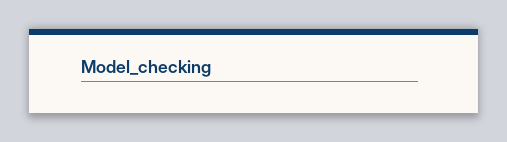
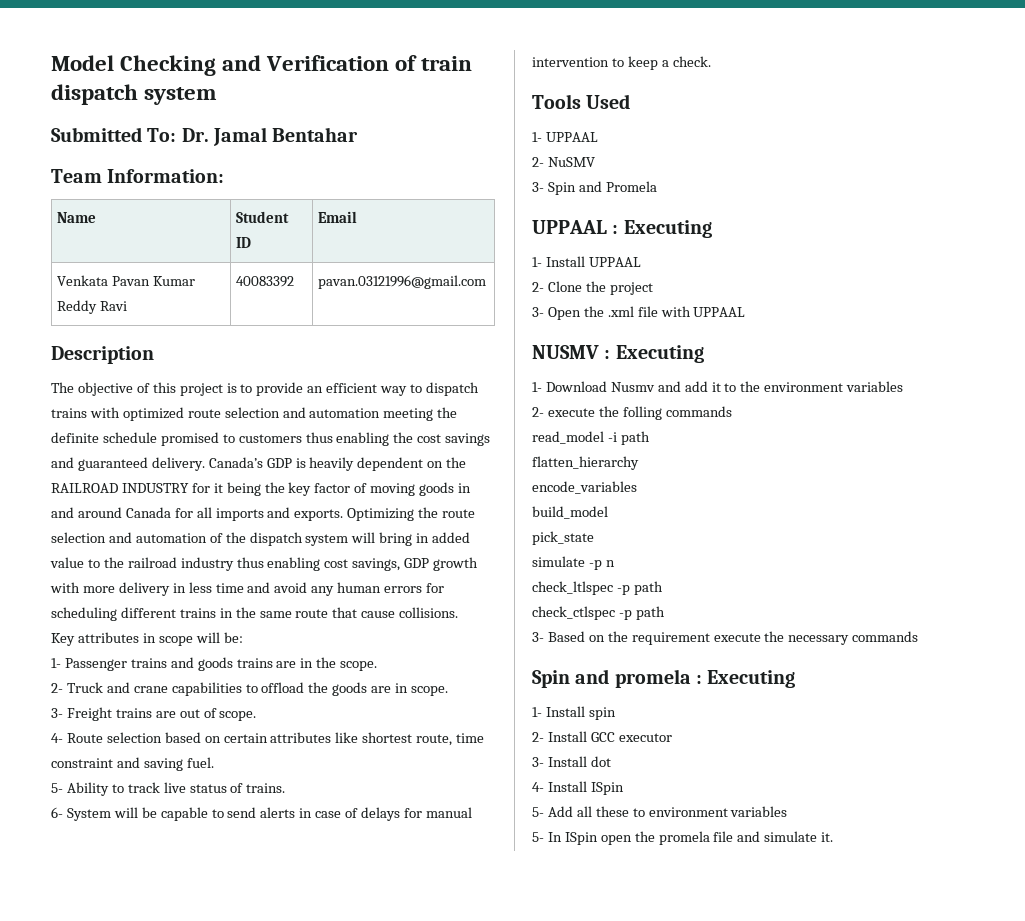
- Model_checking
+ Model Checking and Verification of train dispatch system
+ Submitted To: Dr. Jamal Bentahar
+ Team Information:
+ Name | Student ID | Email
+ Venkata Pavan Kumar Reddy Ravi | 40083392 | pavan.03121996@gmail.com
+ Description
+ The objective of this project is to provide an efficient way to dispatch trains with optimized route selection and automation meeting the definite schedule promised to customers thus enabling the cost savings and guaranteed delivery. Canada’s GDP is heavily dependent on the RAILROAD INDUSTRY for it being the key factor of moving goods in and around Canada for all imports and exports. Optimizing the route selection and automation of the dispatch system will bring in added value to the railroad industry thus enabling cost savings, GDP growth with more delivery in less time and avoid any human errors for scheduling different trains in the same route that cause collisions.
+ Key attributes in scope will be:
+ 1- Passenger trains and goods trains are in the scope.
+ 2- Truck and crane capabilities to offload the goods are in scope.
+ 3- Freight trains are out of scope.
+ 4- Route selection based on certain attributes like shortest route, time constraint and saving fuel.
+ 5- Ability to track live status of trains.
+ 6- System will be capable to send alerts in case of delays for manual intervention to keep a check.
+ Tools Used
+ 1- UPPAAL
+ 2- NuSMV
+ 3- Spin and Promela
+ UPPAAL : Executing
+ 1- Install UPPAAL
+ 2- Clone the project
+ 3- Open the .xml file with UPPAAL
+ NUSMV : Executing
+ 1- Download Nusmv and add it to the environment variables
+ 2- execute the folling commands
+ read_model -i path
+ flatten_hierarchy
+ encode_variables
+ build_model
+ pick_state
+ simulate -p n
+ check_ltlspec -p path
+ check_ctlspec -p path
+ 3- Based on the requirement execute the necessary commands
+ Spin and promela : Executing
+ 1- Install spin
+ 2- Install GCC executor
+ 3- Install dot
+ 4- Install ISpin
+ 5- Add all these to environment variables
+ 5- In ISpin open the promela file and simulate it.

